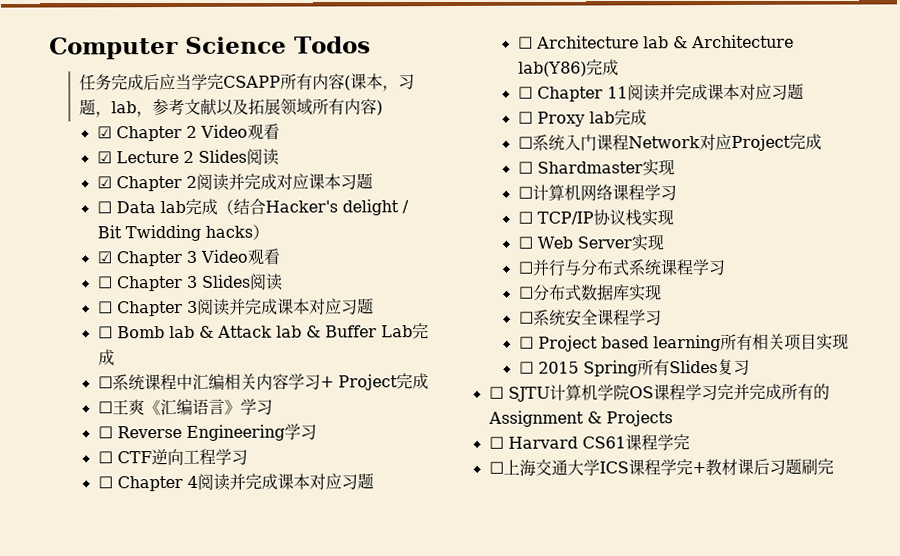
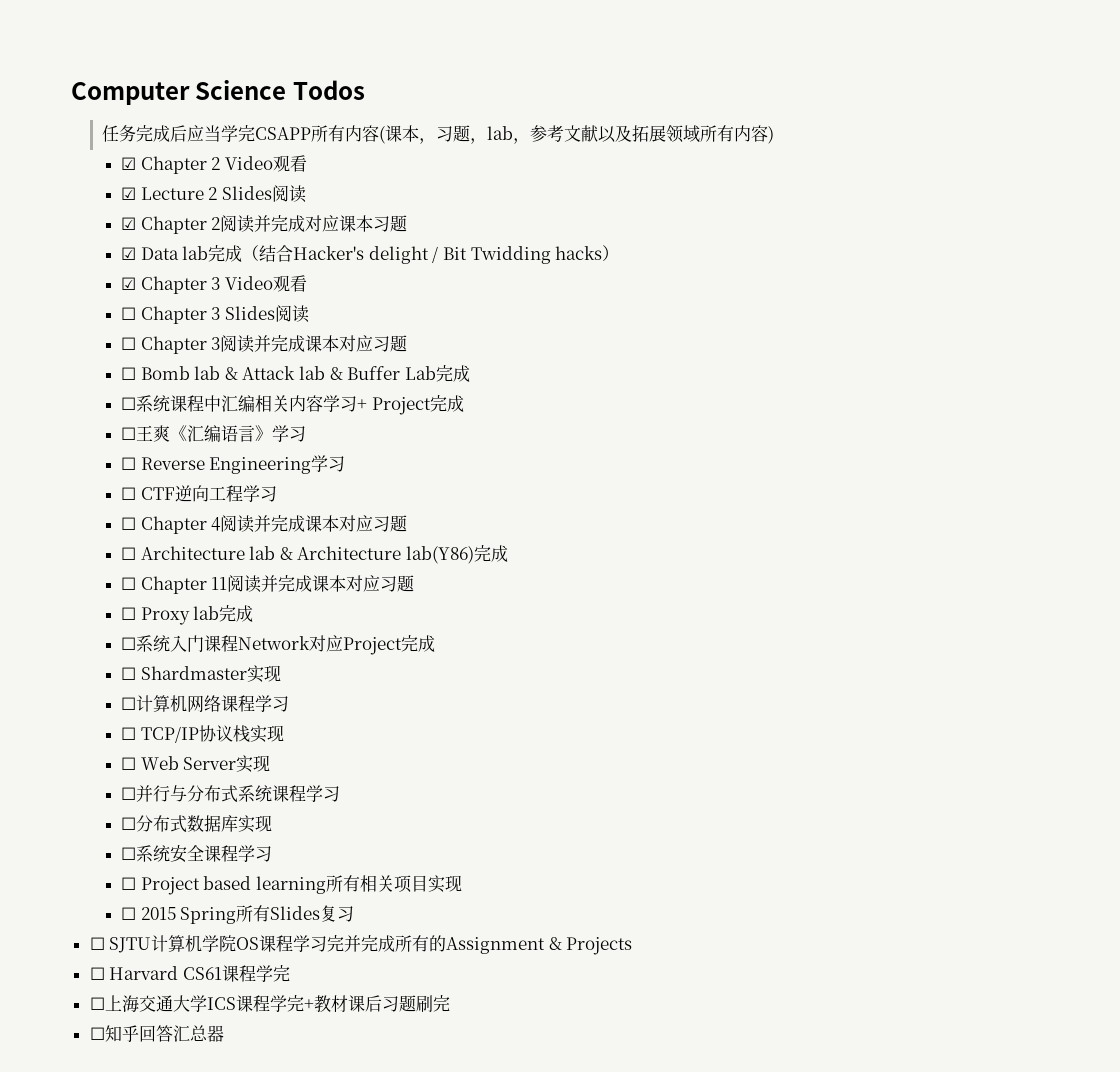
- ☐ Data lab完成（结合Hacker's delight / Bit Twidding hacks）
+ ☑ Data lab完成（结合Hacker's delight / Bit Twidding hacks）
+ ☐知乎回答汇总器

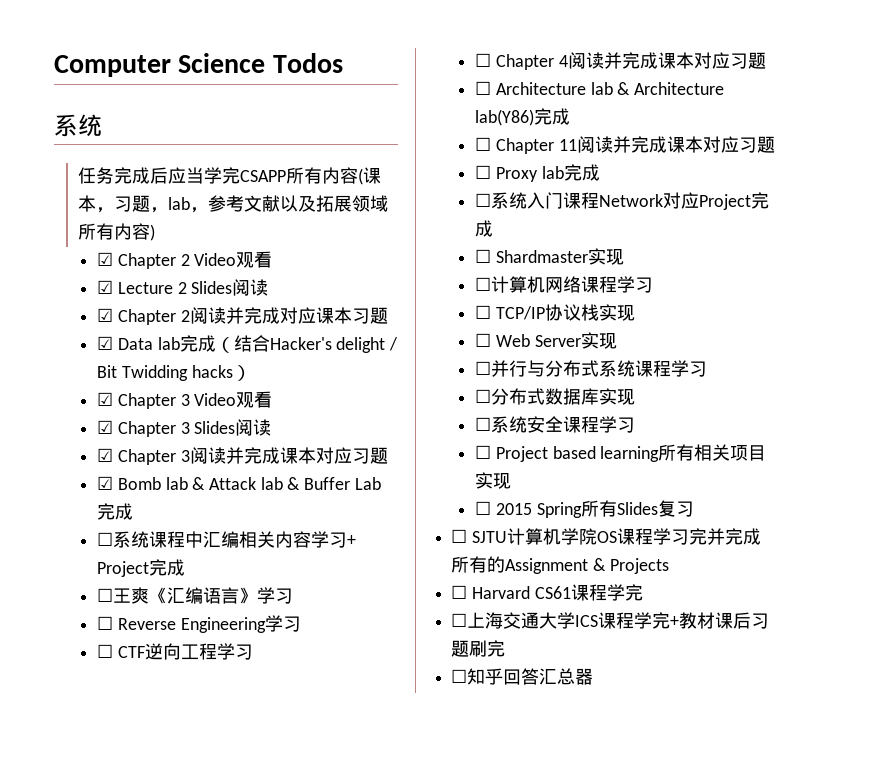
  Computer Science Todos
+ 系统
- ☐ Chapter 3 Slides阅读
+ ☑ Chapter 3 Slides阅读
- ☐ Chapter 3阅读并完成课本对应习题
+ ☑ Chapter 3阅读并完成课本对应习题
- ☐ Bomb lab & Attack lab & Buffer Lab完成
+ ☑ Bomb lab & Attack lab & Buffer Lab完成

